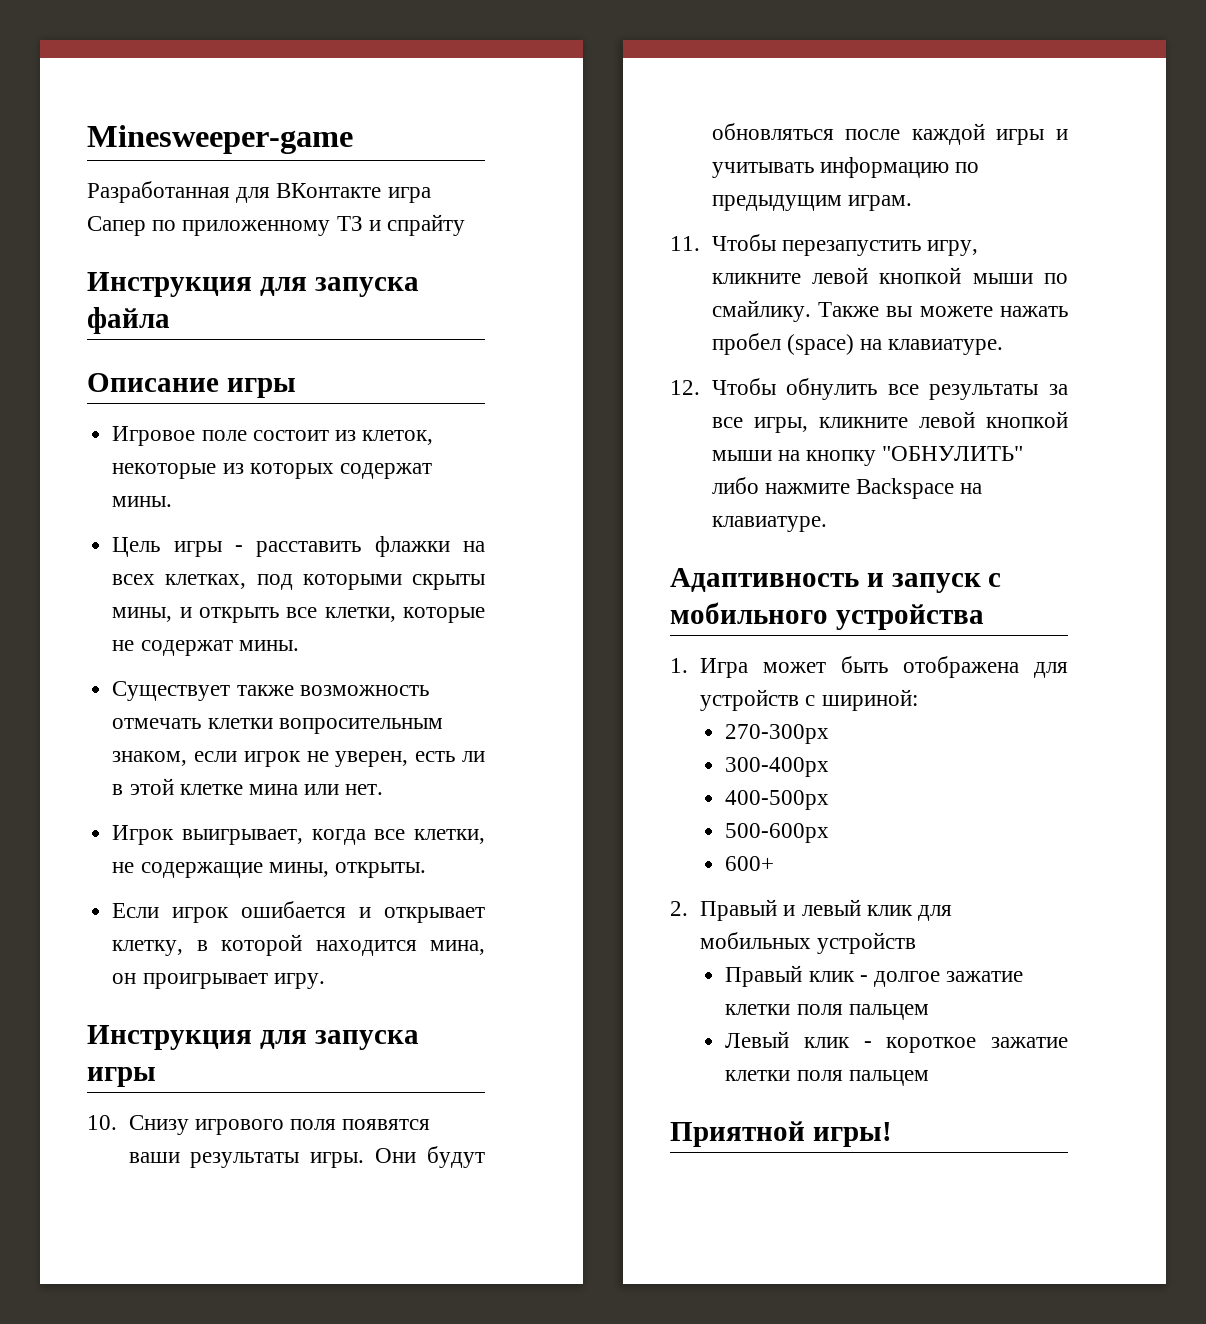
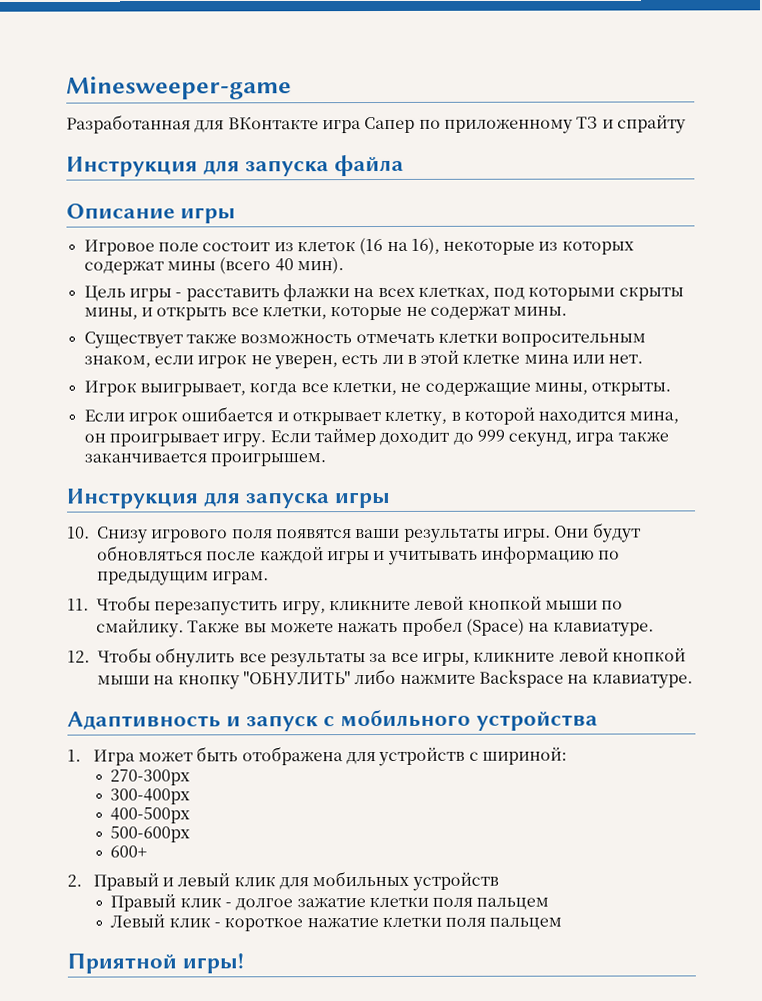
- Игровое поле состоит из клеток, некоторые из которых содержат мины.
+ Игровое поле состоит из клеток (16 на 16), некоторые из которых содержат мины (всего 40 мин).
+ Если таймер доходит до 999 секунд, игра также заканчивается проигрышем.
- Также вы можете нажать пробел (space) на клавиатуре.
+ Также вы можете нажать пробел (Space) на клавиатуре.
- Левый клик - короткое зажатие клетки поля пальцем
+ Левый клик - короткое нажатие клетки поля пальцем

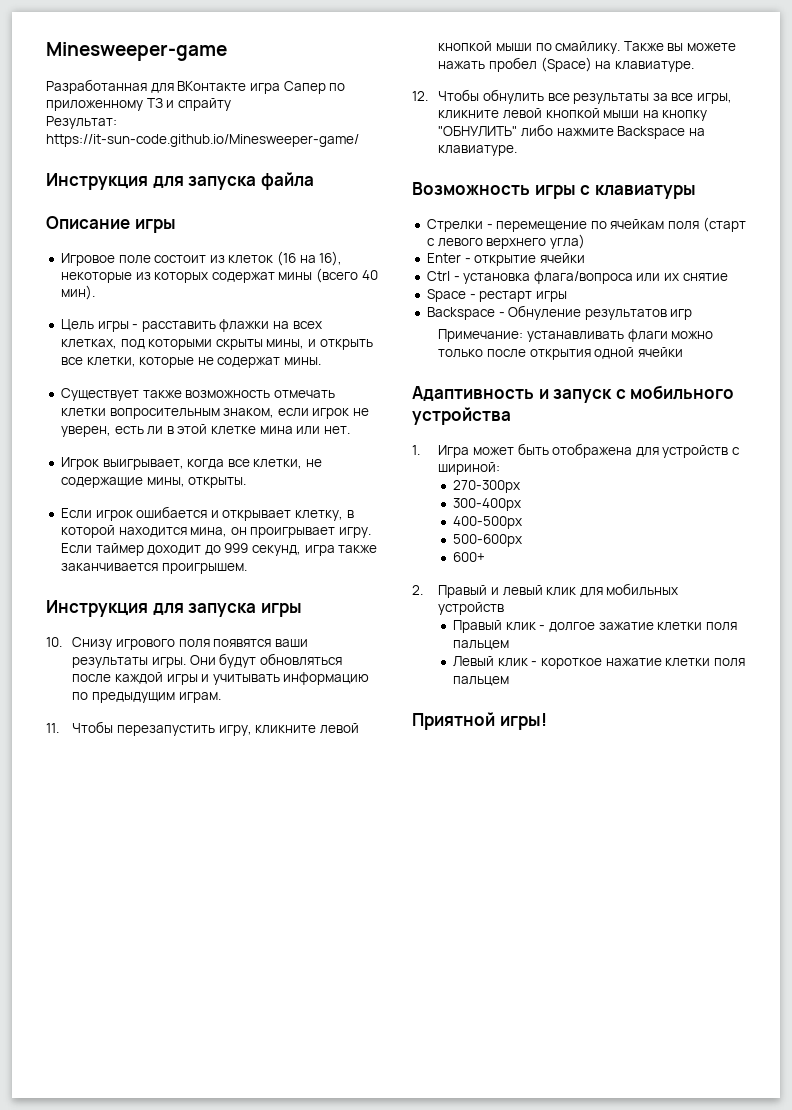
+ Результат: https://it-sun-code.github.io/Minesweeper-game/
+ Возможность игры с клавиатуры
+ Стрелки - перемещение по ячейкам поля (старт с левого верхнего угла)
+ Enter - открытие ячейки
+ Ctrl - установка флага/вопроса или их снятие
+ Space - рестарт игры
+ Backspace - Обнуление результатов игр
+ Примечание: устанавливать флаги можно только после открытия одной ячейки

